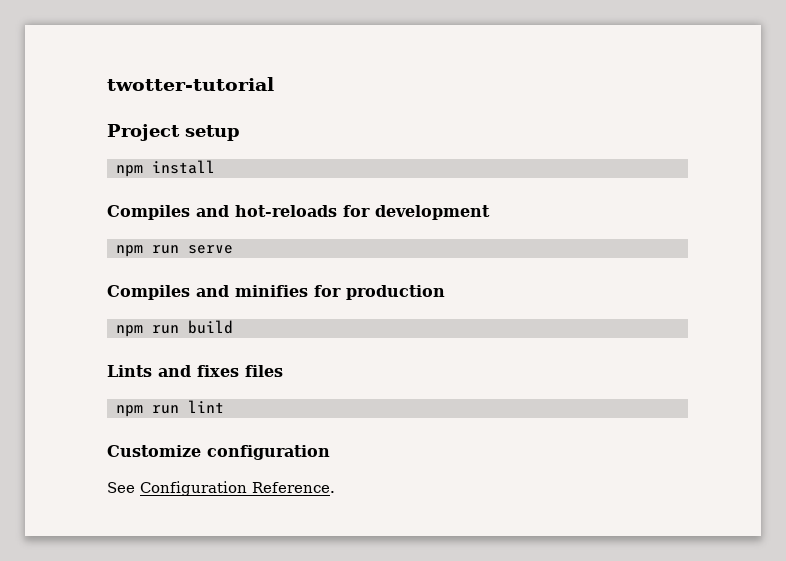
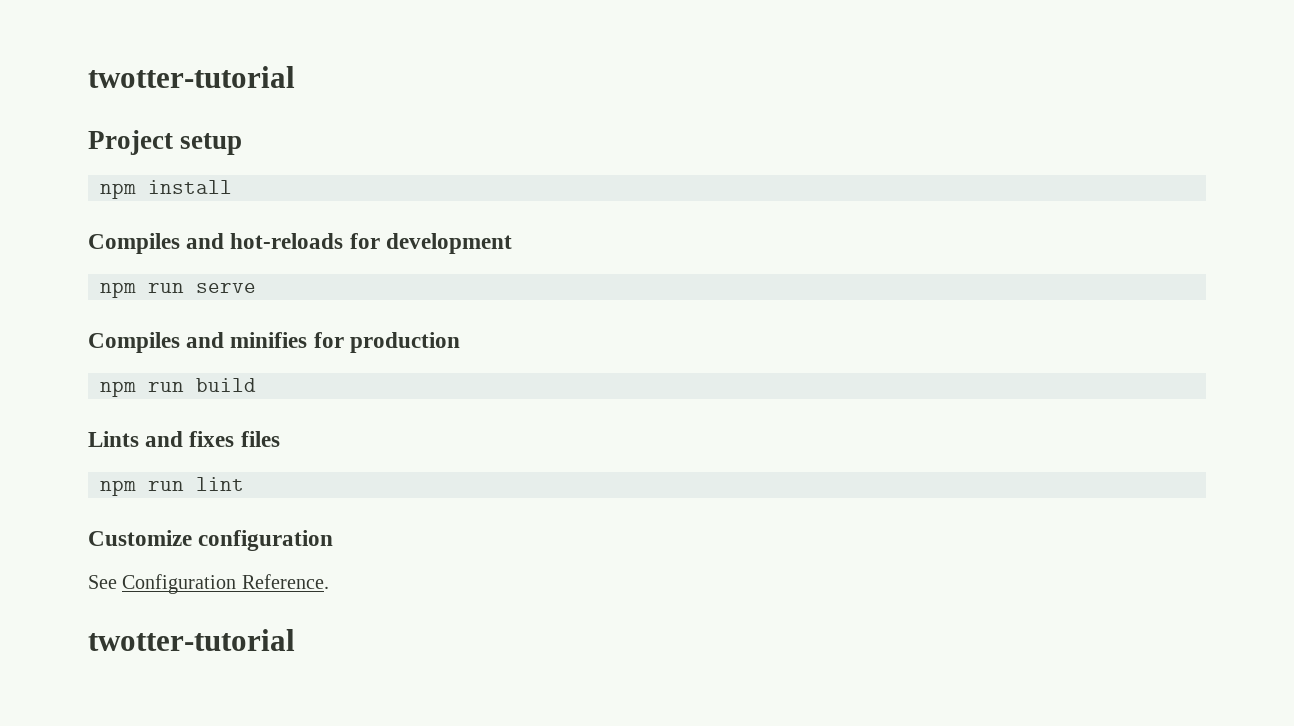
  See Configuration Reference.
+ twotter-tutorial

